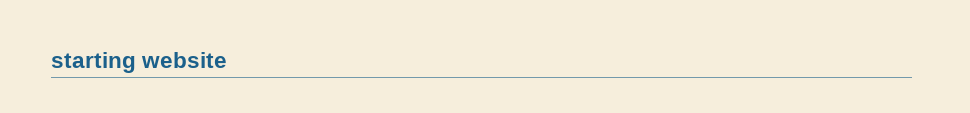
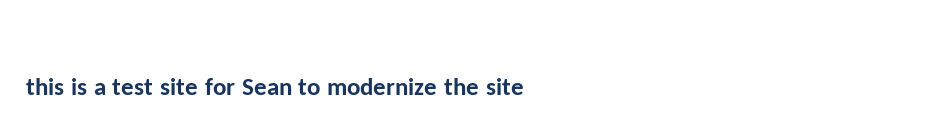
- starting website
+ this is a test site for Sean to modernize the site

